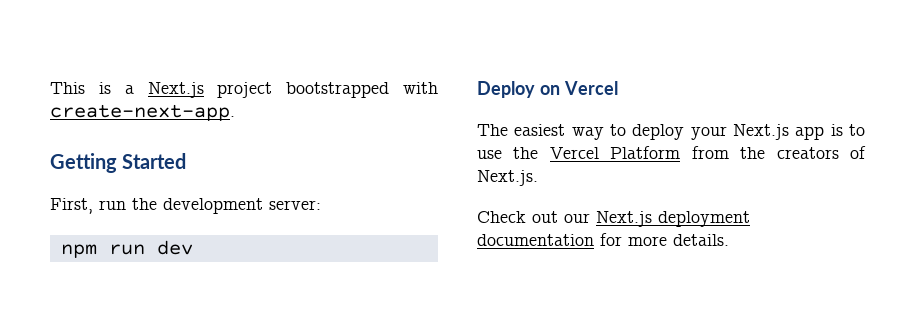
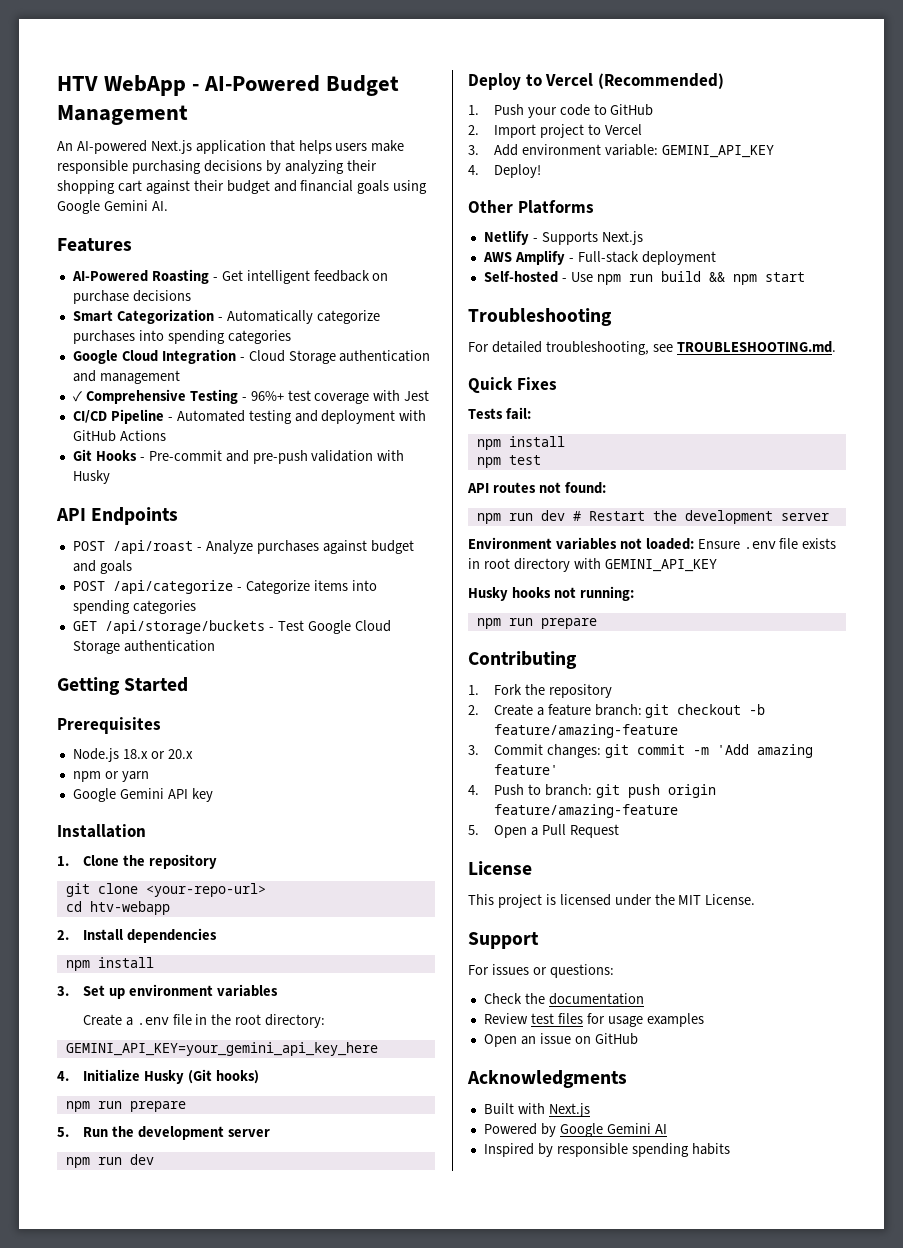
- This is a Next.js project bootstrapped with create-next-app.
+ HTV WebApp - AI-Powered Budget Management
+ An AI-powered Next.js application that helps users make responsible purchasing decisions by analyzing their shopping cart against their budget and financial goals using Google Gemini AI.
+ Features
+ AI-Powered Roasting - Get intelligent feedback on purchase decisions
+ Smart Categorization - Automatically categorize purchases into spending categories
+ Google Cloud Integration - Cloud Storage authentication and management
+ ✓ Comprehensive Testing - 96%+ test coverage with Jest
+ CI/CD Pipeline - Automated testing and deployment with GitHub Actions
+ Git Hooks - Pre-commit and pre-push validation with Husky
+ API Endpoints
+ POST /api/roast - Analyze purchases against budget and goals
+ POST /api/categorize - Categorize items into spending categories
+ GET /api/storage/buckets - Test Google Cloud Storage authentication
  Getting Started
- First, run the development server:
+ Prerequisites
+ Node.js 18.x or 20.x
+ npm or yarn
+ Google Gemini API key
+ Installation
+ 1. Clone the repository
+ git clone <your-repo-url>
+ cd htv-webapp
+ 2. Install dependencies
+ npm install
+ 3. Set up environment variables
+ Create a .env file in the root directory:
+ GEMINI_API_KEY=your_gemini_api_key_here
+ 4. Initialize Husky (Git hooks)
+ npm run prepare
+ 5. Run the development server
- Deploy on Vercel
- The easiest way to deploy your Next.js app is to use the Vercel Platform from the creators of Next.js.
- Check out our Next.js deployment documentation for more details.
+ Deploy to Vercel (Recommended)
+ 1. Push your code to GitHub
+ 2. Import project to Vercel
+ 3. Add environment variable: GEMINI_API_KEY
+ 4. Deploy!
+ Other Platforms
+ Netlify - Supports Next.js
+ AWS Amplify - Full-stack deployment
+ Self-hosted - Use npm run build && npm start
+ Troubleshooting
+ For detailed troubleshooting, see TROUBLESHOOTING.md.
+ Quick Fixes
+ Tests fail:
+ npm install
+ npm test
+ API routes not found:
+ npm run dev # Restart the development server
+ Environment variables not loaded: Ensure .env file exists in root directory with GEMINI_API_KEY
+ Husky hooks not running:
+ npm run prepare
+ Contributing
+ 1. Fork the repository
+ 2. Create a feature branch: git checkout -b feature/amazing-feature
+ 3. Commit changes: git commit -m 'Add amazing feature'
+ 4. Push to branch: git push origin feature/amazing-feature
+ 5. Open a Pull Request
+ License
+ This project is licensed under the MIT License.
+ Support
+ For issues or questions:
+ Check the documentation
+ Review test files for usage examples
+ Open an issue on GitHub
+ Acknowledgments
+ Built with Next.js
+ Powered by Google Gemini AI
+ Inspired by responsible spending habits

